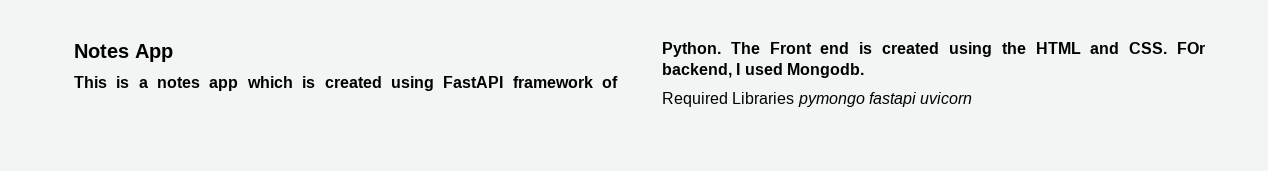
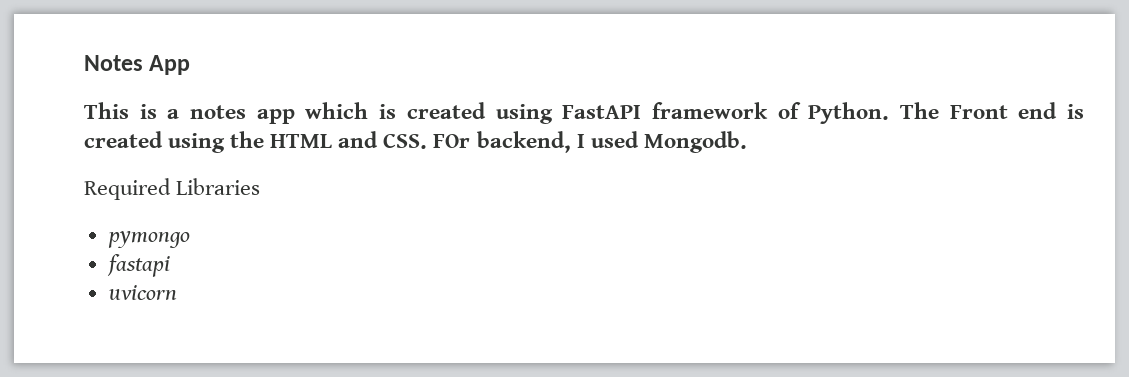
- Required Libraries pymongo fastapi uvicorn
+ Required Libraries
+ pymongo
+ fastapi
+ uvicorn

